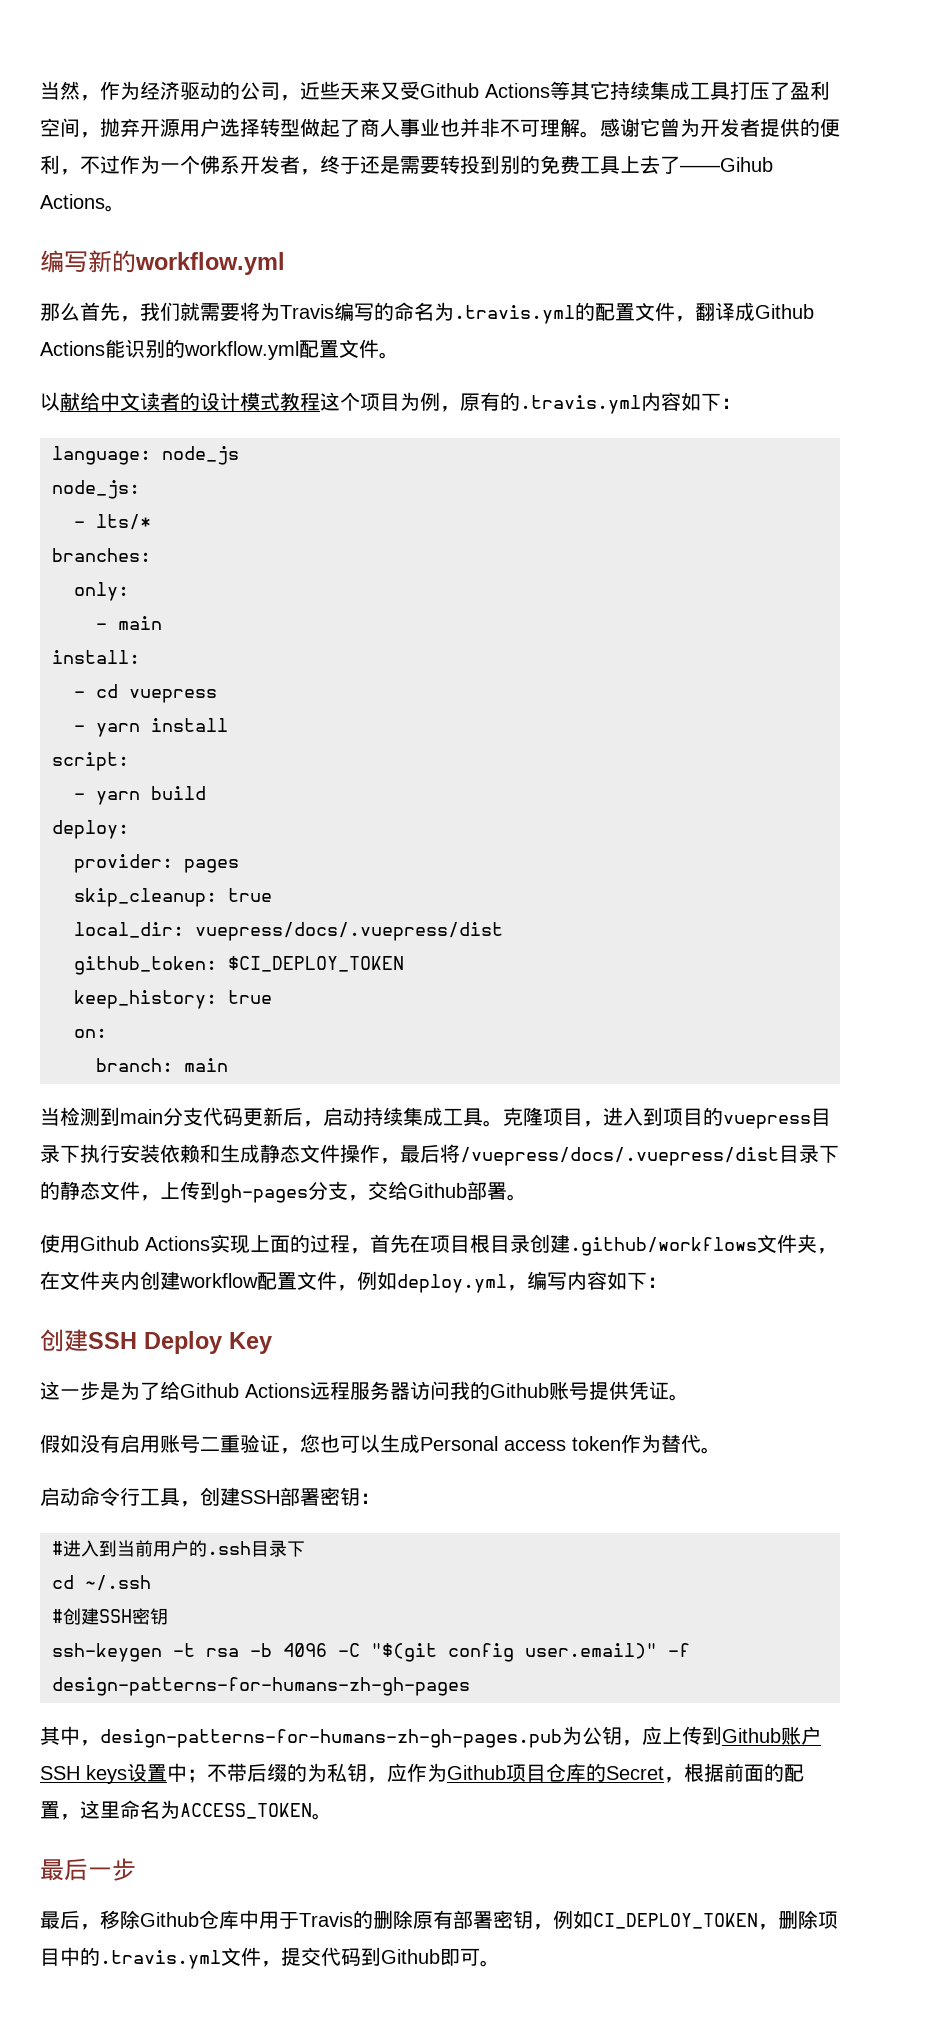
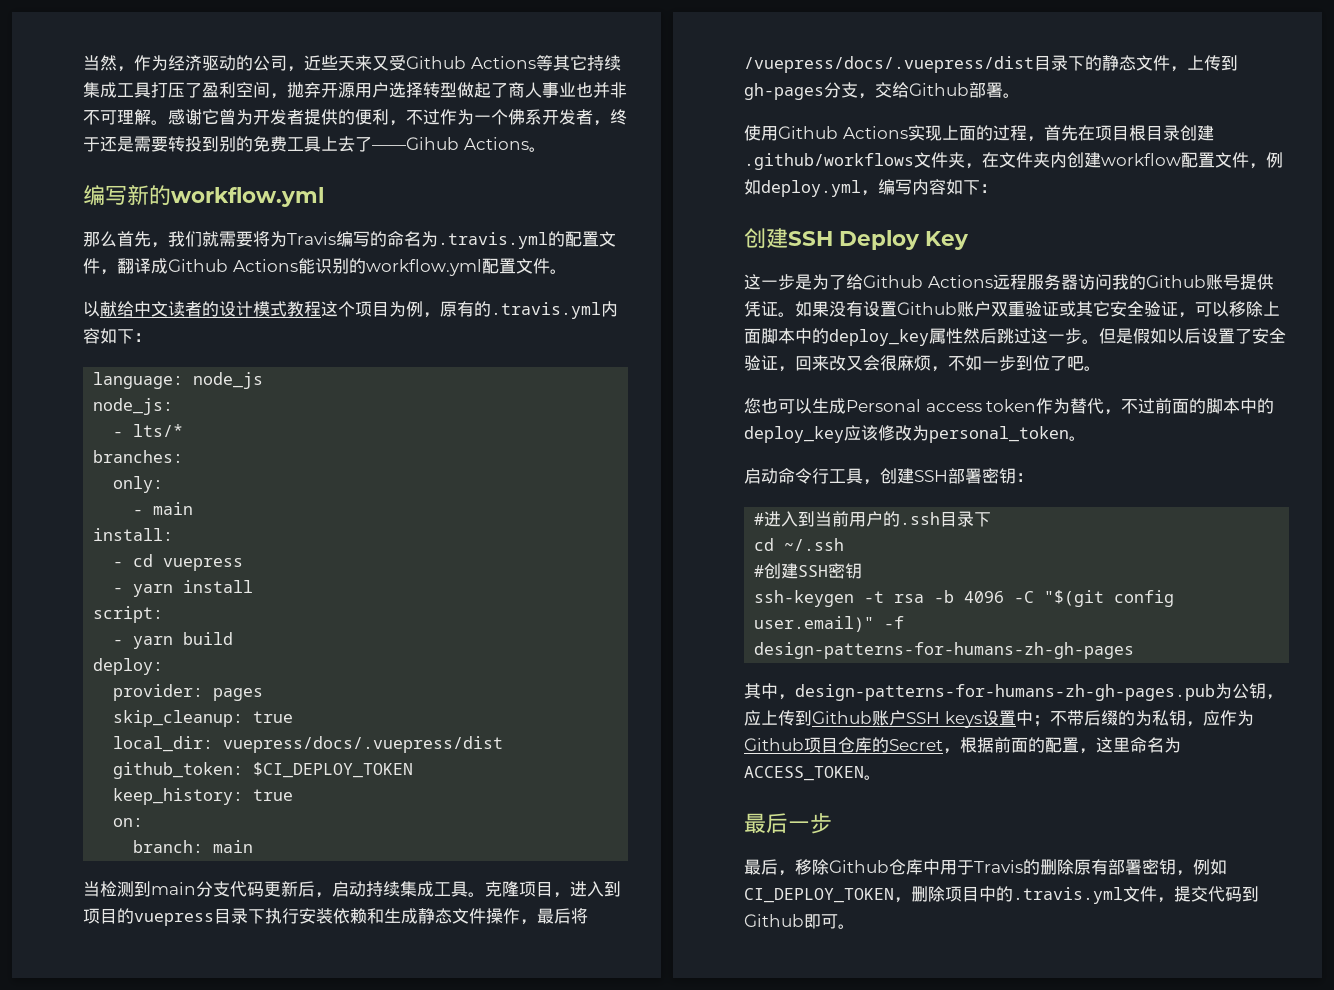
- 这一步是为了给Github Actions远程服务器访问我的Github账号提供凭证。
- 假如没有启用账号二重验证，您也可以生成Personal access token作为替代。
+ 这一步是为了给Github Actions远程服务器访问我的Github账号提供凭证。如果没有设置Github账户双重验证或其它安全验证，可以移除上面脚本中的deploy_key属性然后跳过这一步。但是假如以后设置了安全验证，回来改又会很麻烦，不如一步到位了吧。
+ 您也可以生成Personal access token作为替代，不过前面的脚本中的deploy_key应该修改为personal_token。

